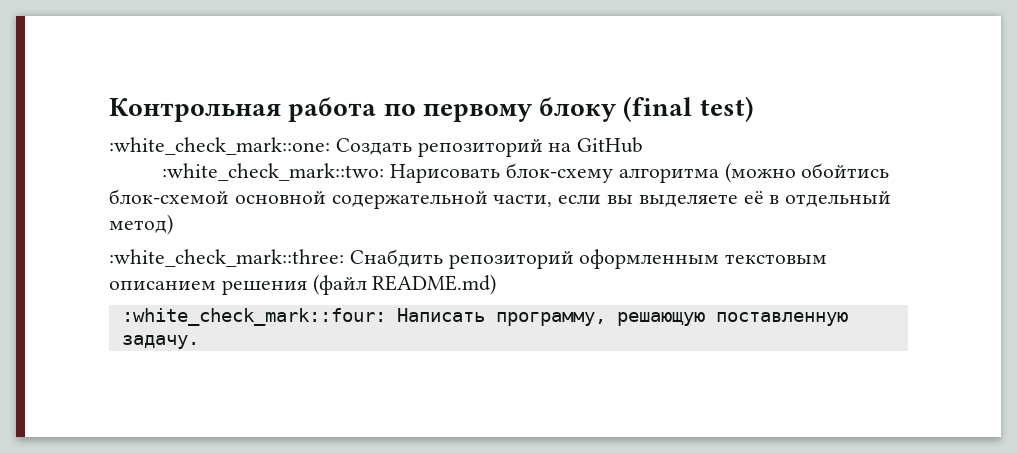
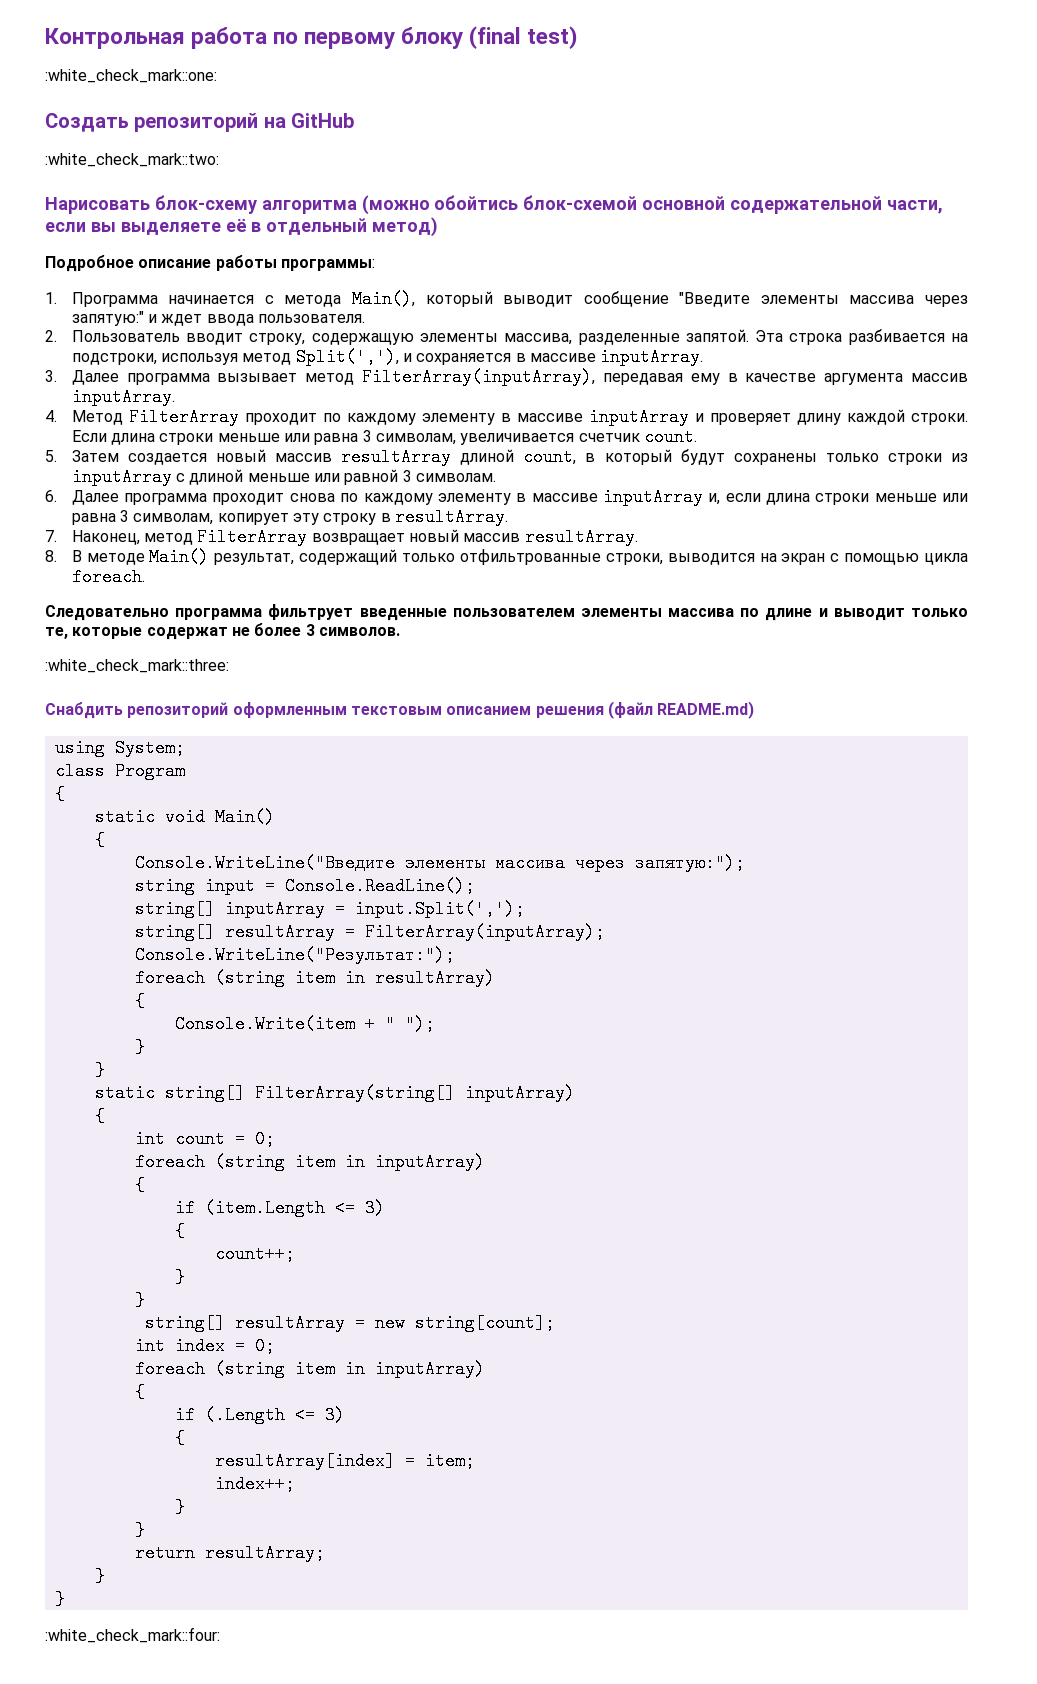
- :white_check_mark::one: Создать репозиторий на GitHub
+ :white_check_mark::one:
+ Создать репозиторий на GitHub
- :white_check_mark::two: Нарисовать блок-схему алгоритма (можно обойтись блок-схемой основной содержательной части, если вы выделяете её в отдельный метод)
+ :white_check_mark::two:
+ Нарисовать блок-схему алгоритма (можно обойтись блок-схемой основной содержательной части, если вы выделяете её в отдельный метод)
+ Подробное описание работы программы:
+ 1. Программа начинается с метода Main(), который выводит сообщение "Введите элементы массива через запятую:" и ждет ввода пользователя.
+ 2. Пользователь вводит строку, содержащую элементы массива, разделенные запятой. Эта строка разбивается на подстроки, используя метод Split(','), и сохраняется в массиве inputArray.
+ 3. Далее программа вызывает метод FilterArray(inputArray), передавая ему в качестве аргумента массив inputArray.
+ 4. Метод FilterArray проходит по каждому элементу в массиве inputArray и проверяет длину каждой строки. Если длина строки меньше или равна 3 символам, увеличивается счетчик count.
+ 5. Затем создается новый массив resultArray длиной count, в который будут сохранены только строки из inputArray с длиной меньше или равной 3 символам.
+ 6. Далее программа проходит снова по каждому элементу в массиве inputArray и, если длина строки меньше или равна 3 символам, копирует эту строку в resultArray.
+ 7. Наконец, метод FilterArray возвращает новый массив resultArray.
+ 8. В методе Main() результат, содержащий только отфильтрованные строки, выводится на экран с помощью цикла foreach.
+ Следовательно программа фильтрует введенные пользователем элементы массива по длине и выводит только те, которые содержат не более 3 символов.
- :white_check_mark::three: Снабдить репозиторий оформленным текстовым описанием решения (файл README.md)
+ :white_check_mark::three:
+ Снабдить репозиторий оформленным текстовым описанием решения (файл README.md)
- :white_check_mark::four: Написать программу, решающую поставленную задачу.
+ using System;
+ class Program
+ {
+ static void Main()
+ {
+ Console.WriteLine("Введите элементы массива через запятую:");
+ string input = Console.ReadLine();
+ string[] inputArray = input.Split(',');
+ string[] resultArray = FilterArray(inputArray);
+ Console.WriteLine("Результат:");
+ foreach (string item in resultArray)
+ {
+ Console.Write(item + " ");
+ }
+ }
+ static string[] FilterArray(string[] inputArray)
+ {
+ int count = 0;
+ foreach (string item in inputArray)
+ {
+ if (item.Length <= 3)
+ {
+ count++;
+ }
+ }
+ string[] resultArray = new string[count];
+ int index = 0;
+ foreach (string item in inputArray)
+ {
+ if (.Length <= 3)
+ {
+ resultArray[index] = item;
+ index++;
+ }
+ }
+ return resultArray;
+ }
+ }
+ :white_check_mark::four:

